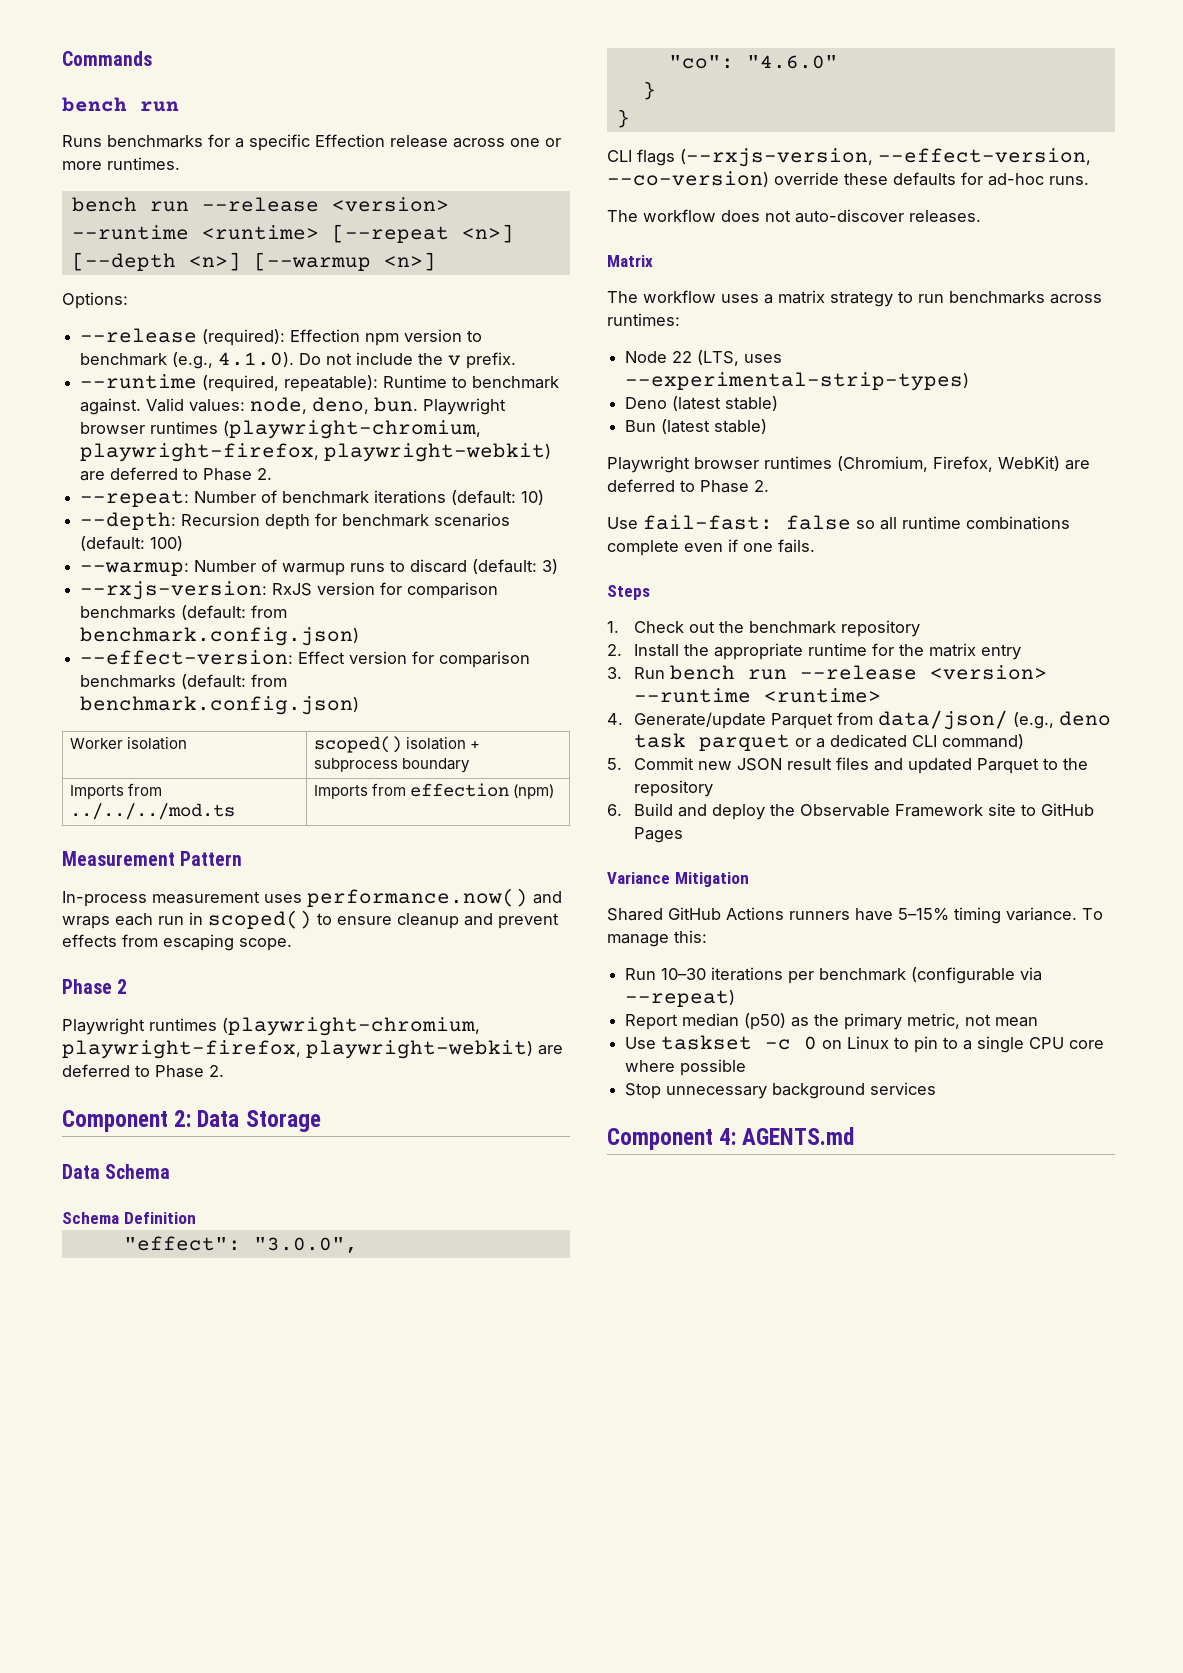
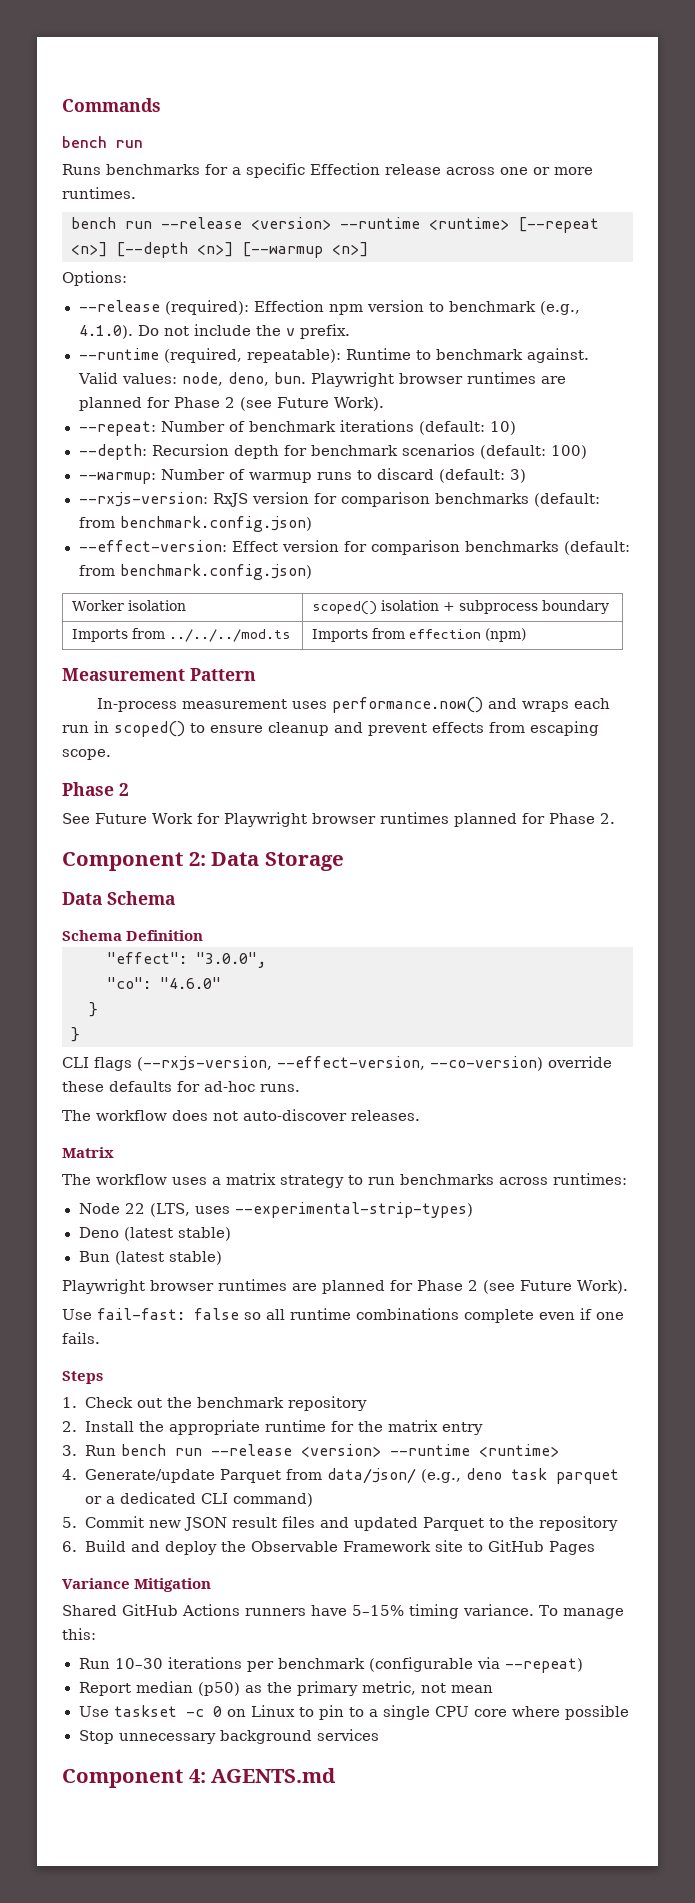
- Valid values: node, deno, bun. Playwright browser runtimes (playwright-chromium, playwright-firefox, playwright-webkit) are deferred to Phase 2.
+ Valid values: node, deno, bun. Playwright browser runtimes are planned for Phase 2 (see Future Work).
- Playwright runtimes (playwright-chromium, playwright-firefox, playwright-webkit) are deferred to Phase 2.
+ See Future Work for Playwright browser runtimes planned for Phase 2.
  Bun (latest stable)
- Playwright browser runtimes (Chromium, Firefox, WebKit) are deferred to Phase 2.
+ Playwright browser runtimes are planned for Phase 2 (see Future Work).

